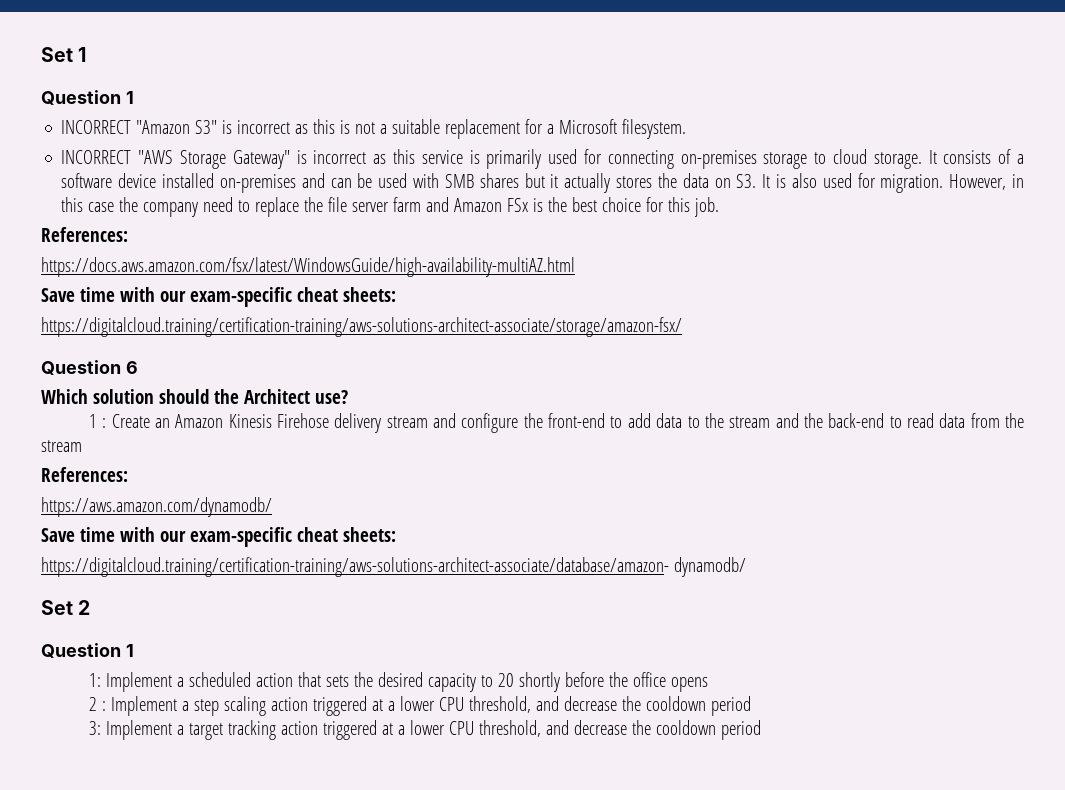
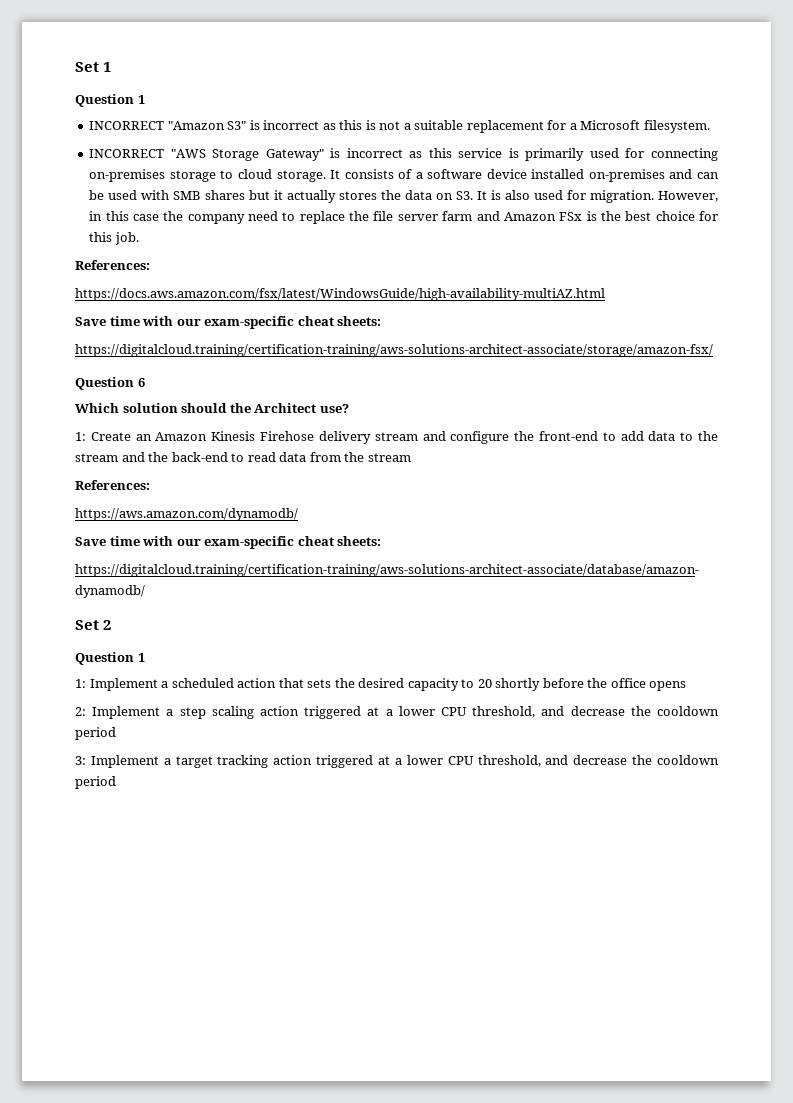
- 1 : Create an Amazon Kinesis Firehose delivery stream and configure the front-end to add data to the stream and the back-end to read data from the stream
+ 1: Create an Amazon Kinesis Firehose delivery stream and configure the front-end to add data to the stream and the back-end to read data from the stream
- 2 : Implement a step scaling action triggered at a lower CPU threshold, and decrease the cooldown period
+ 2: Implement a step scaling action triggered at a lower CPU threshold, and decrease the cooldown period

